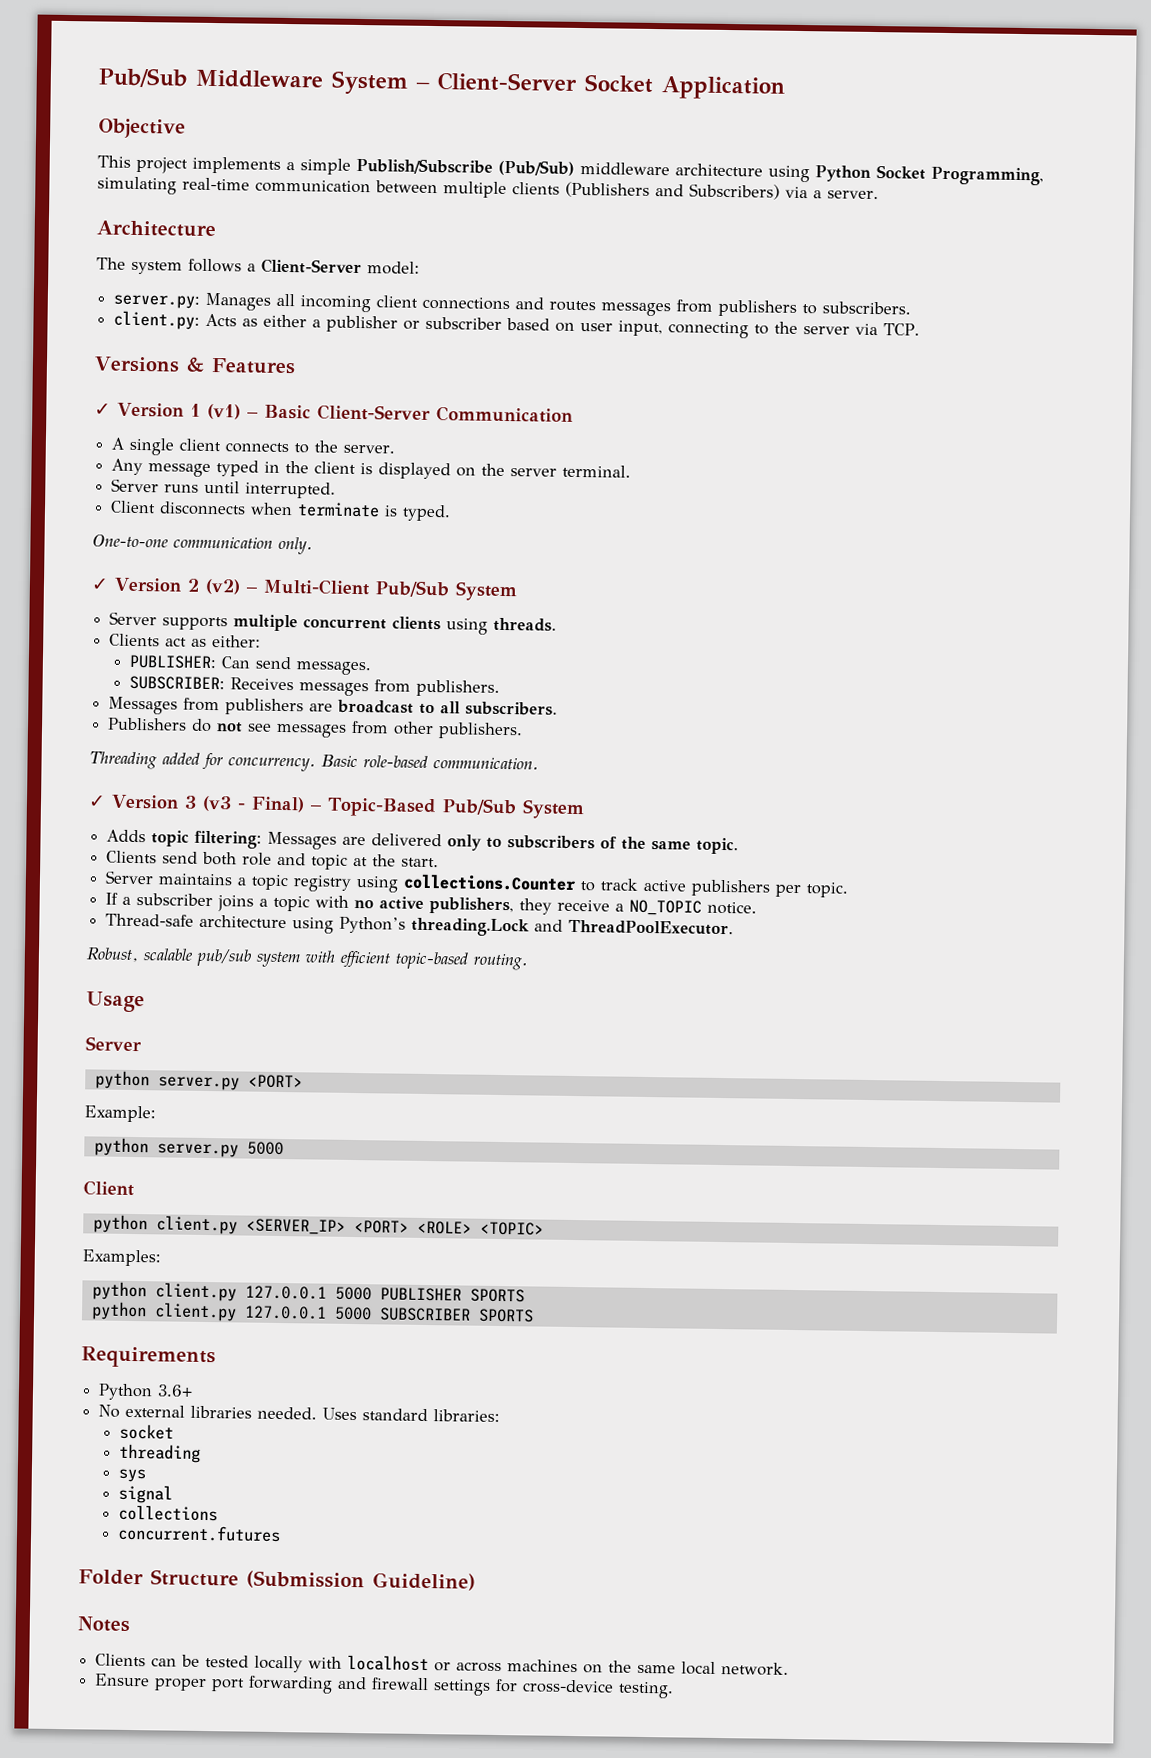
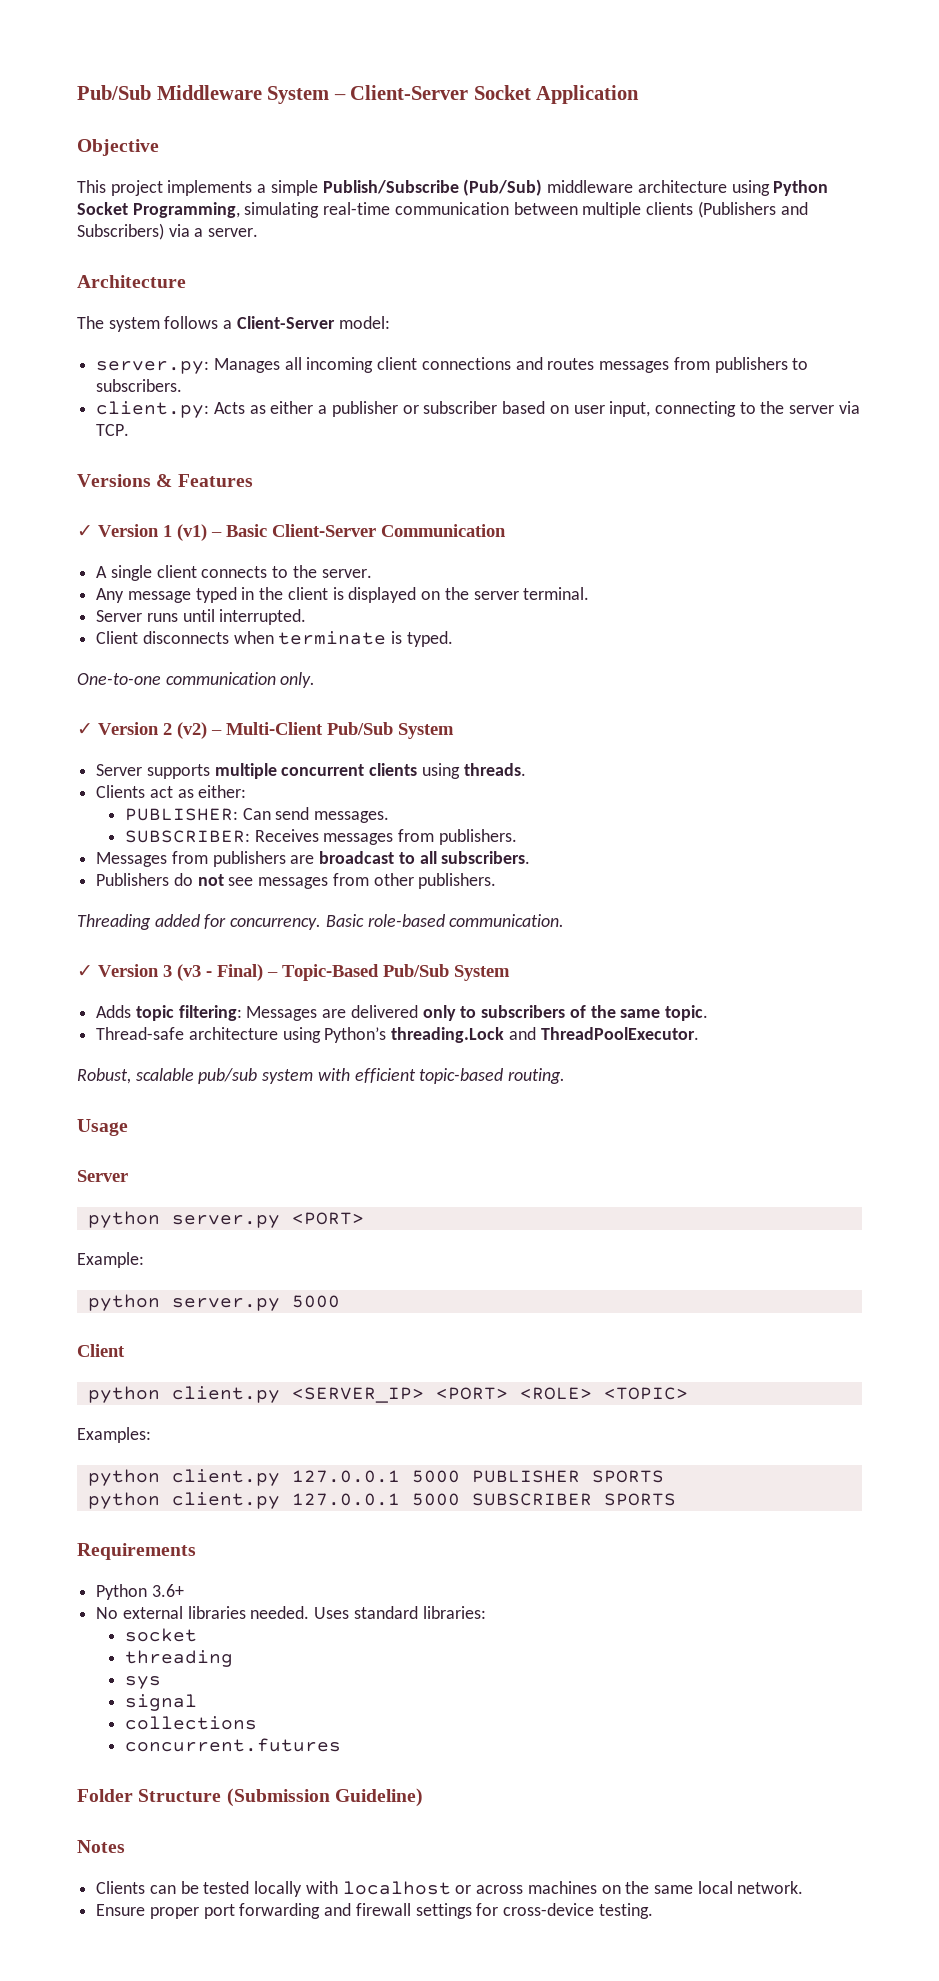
- Clients send both role and topic at the start.
- Server maintains a topic registry using collections.Counter to track active publishers per topic.
- If a subscriber joins a topic with no active publishers, they receive a NO_TOPIC notice.

